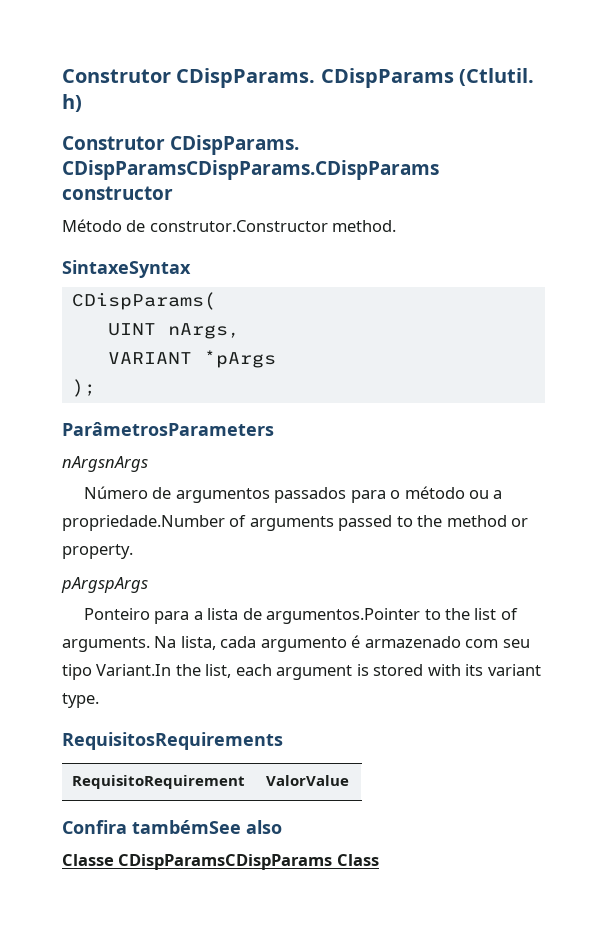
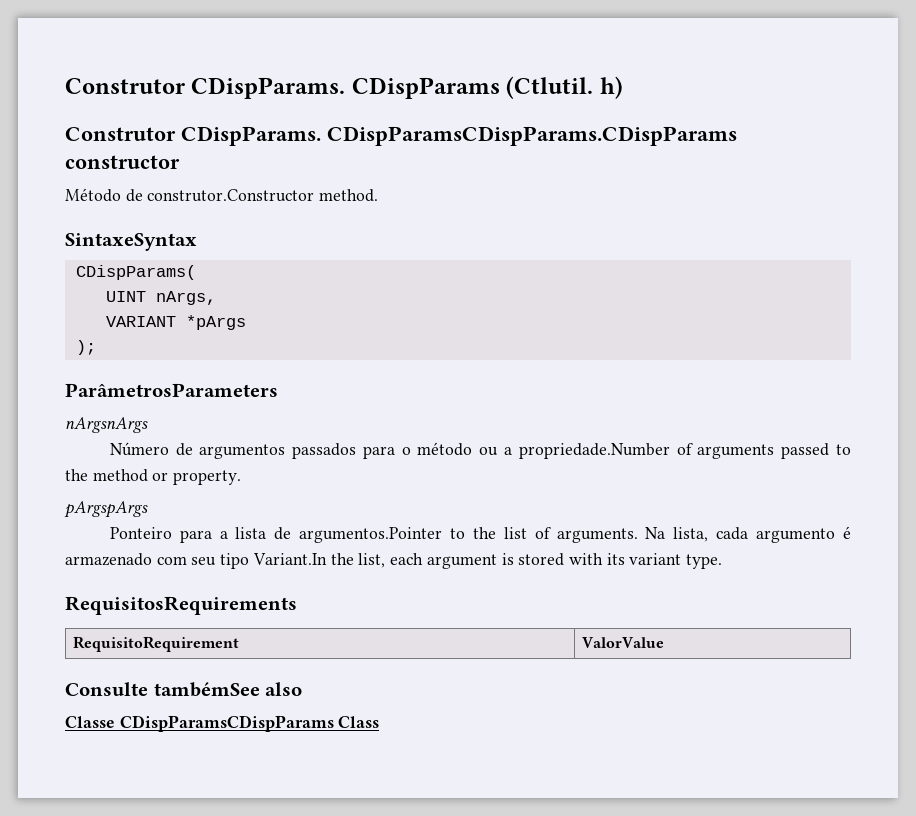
- Confira tambémSee also
+ Consulte tambémSee also

